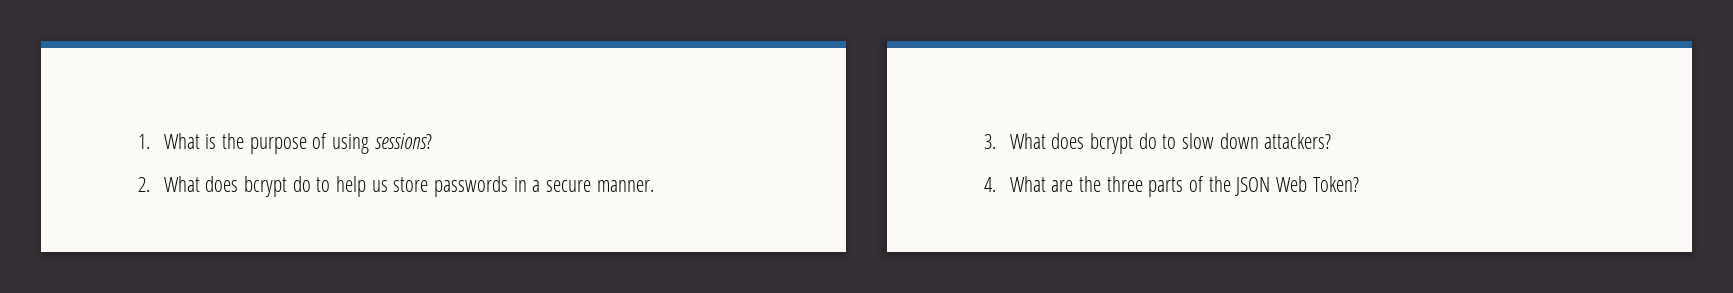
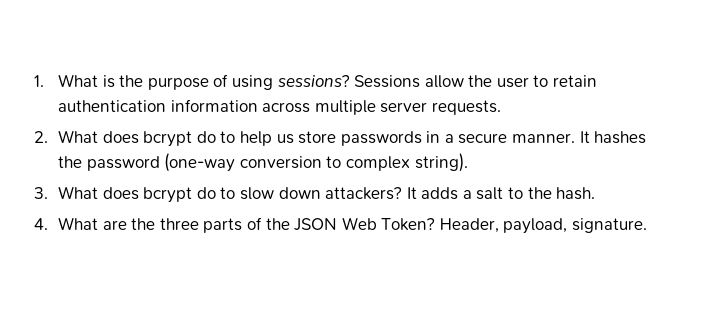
+ Sessions allow the user to retain authentication information across multiple server requests.
+ It hashes the password (one-way conversion to complex string).
+ It adds a salt to the hash.
+ Header, payload, signature.

